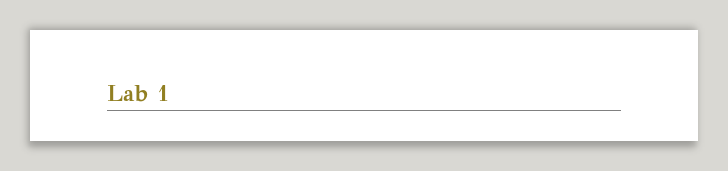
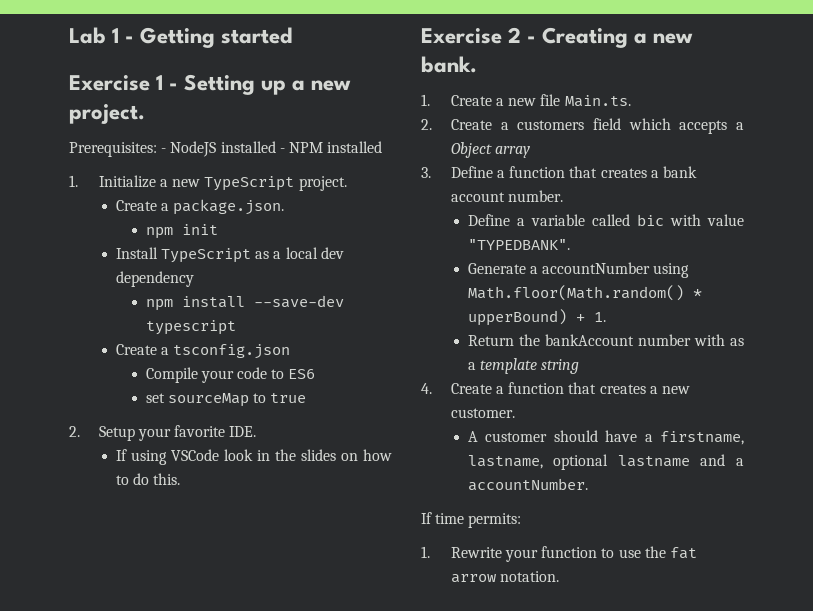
- Lab 1
+ Lab 1 - Getting started
+ Exercise 1 - Setting up a new project.
+ Prerequisites: - NodeJS installed - NPM installed
+ 1. Initialize a new TypeScript project.
+ Create a package.json.
+ npm init
+ Install TypeScript as a local dev dependency
+ npm install --save-dev typescript
+ Create a tsconfig.json
+ Compile your code to ES6
+ set sourceMap to true
+ 2. Setup your favorite IDE.
+ If using VSCode look in the slides on how to do this.
+ Exercise 2 - Creating a new bank.
+ 1. Create a new file Main.ts.
+ 2. Create a customers field which accepts a Object array
+ 3. Define a function that creates a bank account number.
+ Define a variable called bic with value "TYPEDBANK".
+ Generate a accountNumber using Math.floor(Math.random() * upperBound) + 1.
+ Return the bankAccount number with as a template string
+ 4. Create a function that creates a new customer.
+ A customer should have a firstname, lastname, optional lastname and a accountNumber.
+ If time permits:
+ 1. Rewrite your function to use the fat arrow notation.

